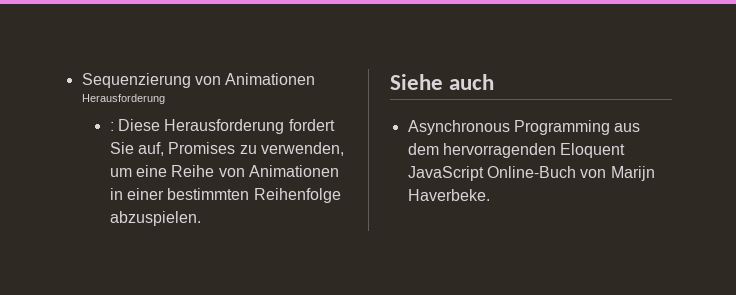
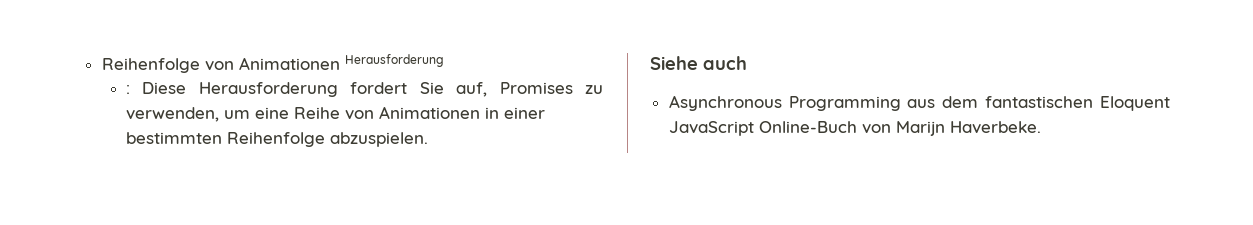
- Sequenzierung von Animationen Herausforderung
+ Reihenfolge von Animationen Herausforderung
- Asynchronous Programming aus dem hervorragenden Eloquent JavaScript Online-Buch von Marijn Haverbeke.
+ Asynchronous Programming aus dem fantastischen Eloquent JavaScript Online-Buch von Marijn Haverbeke.

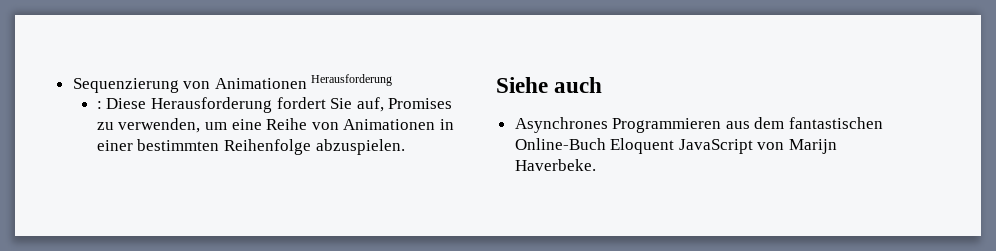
- Reihenfolge von Animationen Herausforderung
+ Sequenzierung von Animationen Herausforderung
- Asynchronous Programming aus dem fantastischen Eloquent JavaScript Online-Buch von Marijn Haverbeke.
+ Asynchrones Programmieren aus dem fantastischen Online-Buch Eloquent JavaScript von Marijn Haverbeke.

